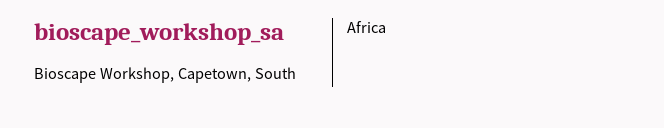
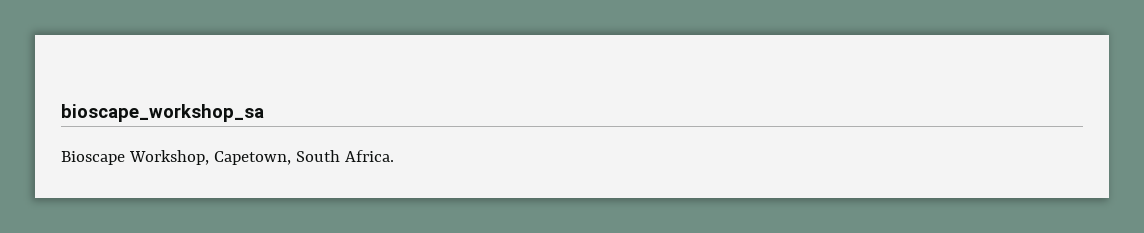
- Bioscape Workshop, Capetown, South Africa
+ Bioscape Workshop, Capetown, South Africa.

